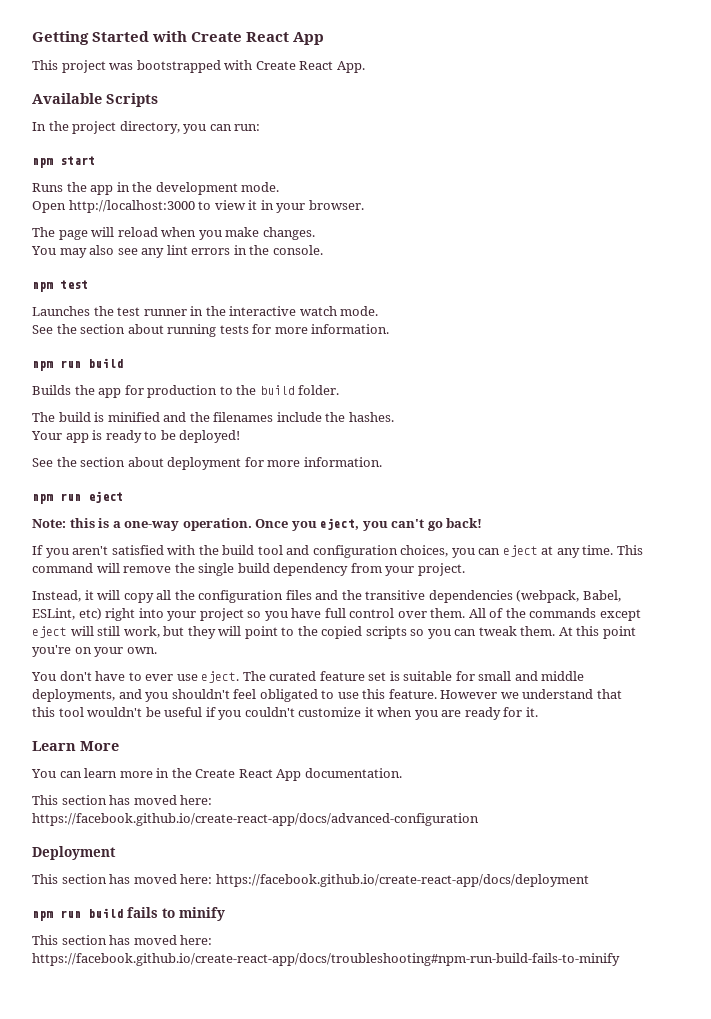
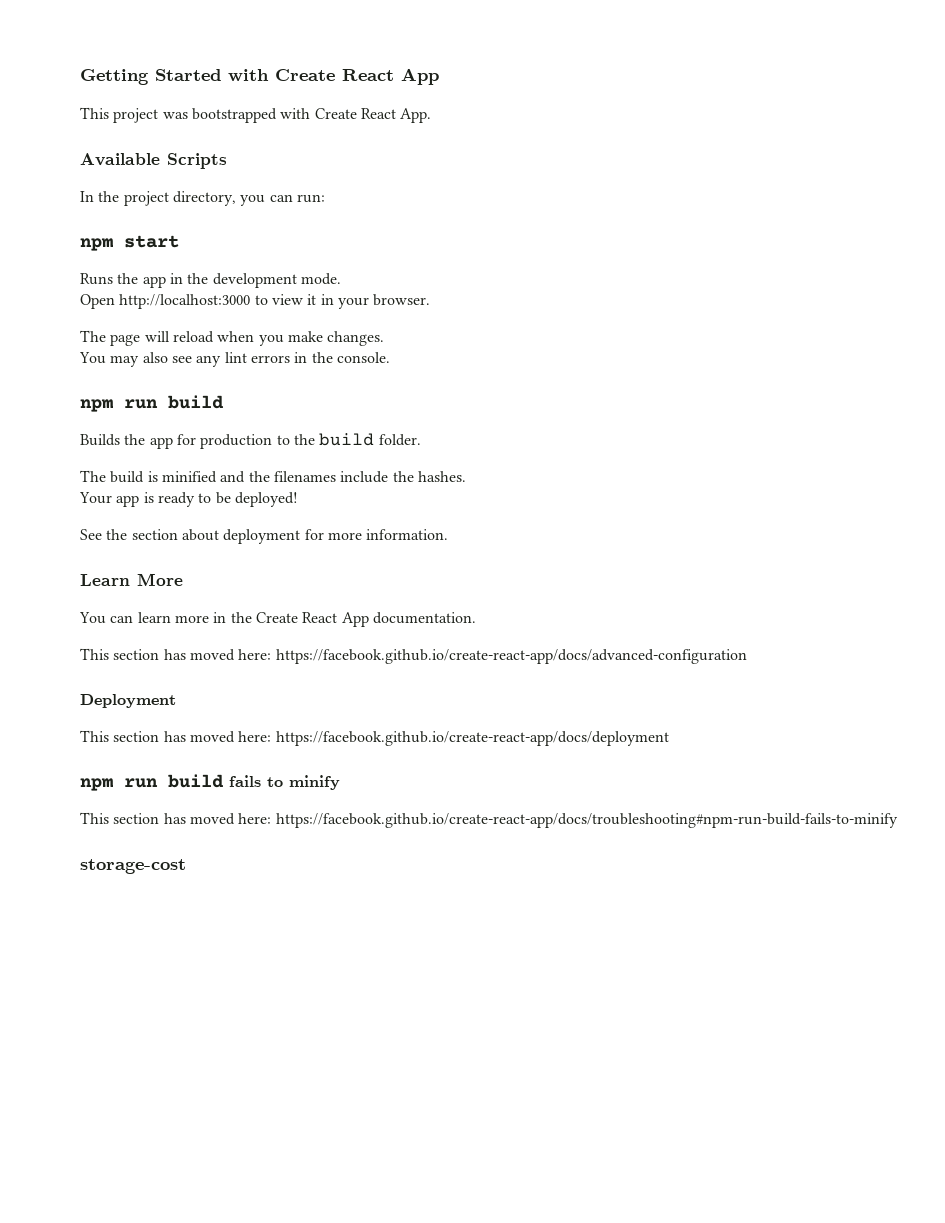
- npm test
- Launches the test runner in the interactive watch mode.
- See the section about running tests for more information.
- npm run eject
- Note: this is a one-way operation. Once you eject, you can't go back!
- If you aren't satisfied with the build tool and configuration choices, you can eject at any time. This command will remove the single build dependency from your project.
- Instead, it will copy all the configuration files and the transitive dependencies (webpack, Babel, ESLint, etc) right into your project so you have full control over them. All of the commands except eject will still work, but they will point to the copied scripts so you can tweak them. At this point you're on your own.
- You don't have to ever use eject. The curated feature set is suitable for small and middle deployments, and you shouldn't feel obligated to use this feature. However we understand that this tool wouldn't be useful if you couldn't customize it when you are ready for it.
+ storage-cost

